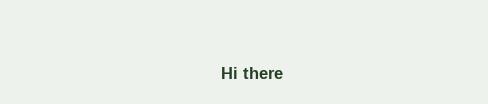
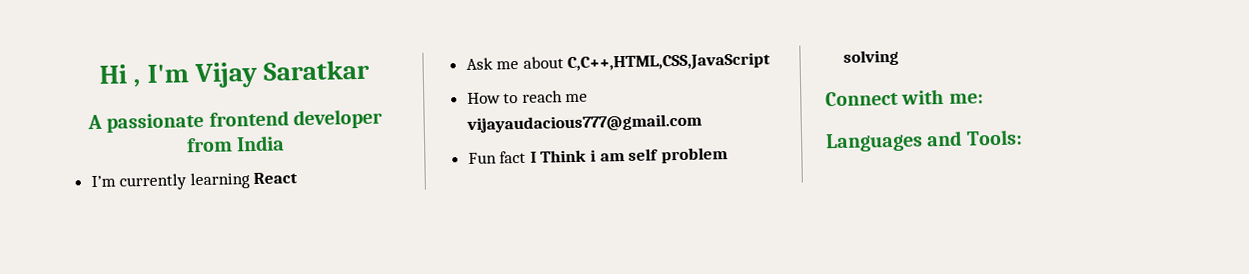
- Hi there
+ Hi , I'm Vijay Saratkar
+ A passionate frontend developer from India
+ I’m currently learning React
+ Ask me about C,C++,HTML,CSS,JavaScript
+ How to reach me vijayaudacious777@gmail.com
+ Fun fact I Think i am self problem solving
+ Connect with me:
+ Languages and Tools:

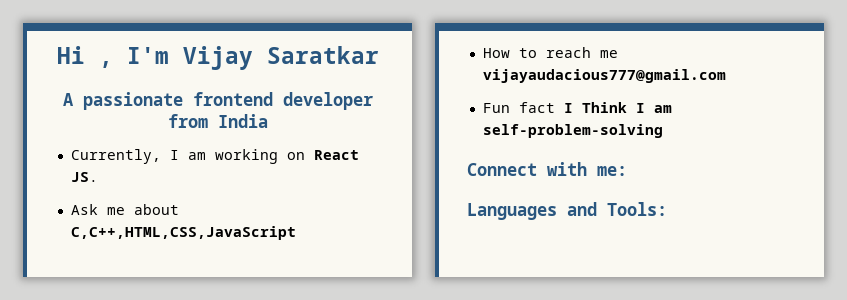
- I’m currently learning React
+ Currently, I am working on React JS.
- Fun fact I Think i am self problem solving
+ Fun fact I Think I am self-problem-solving

